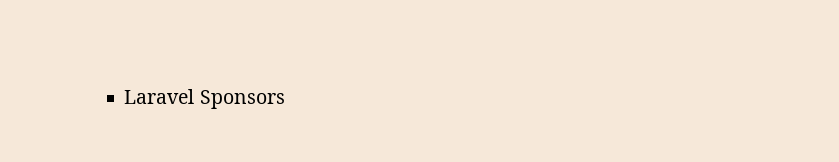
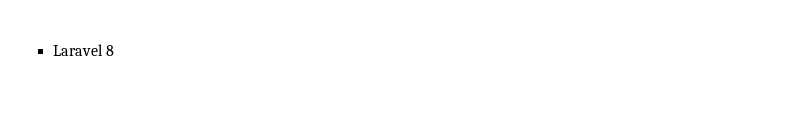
- Laravel Sponsors
+ Laravel 8

